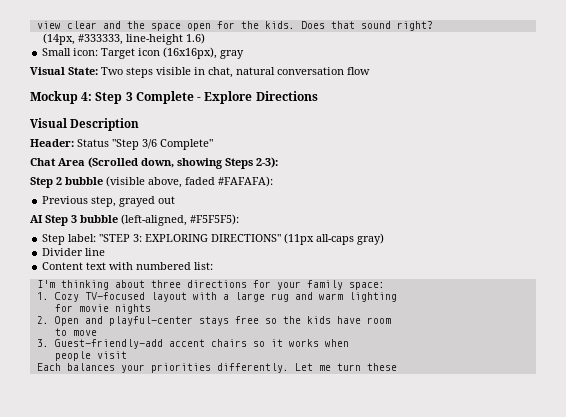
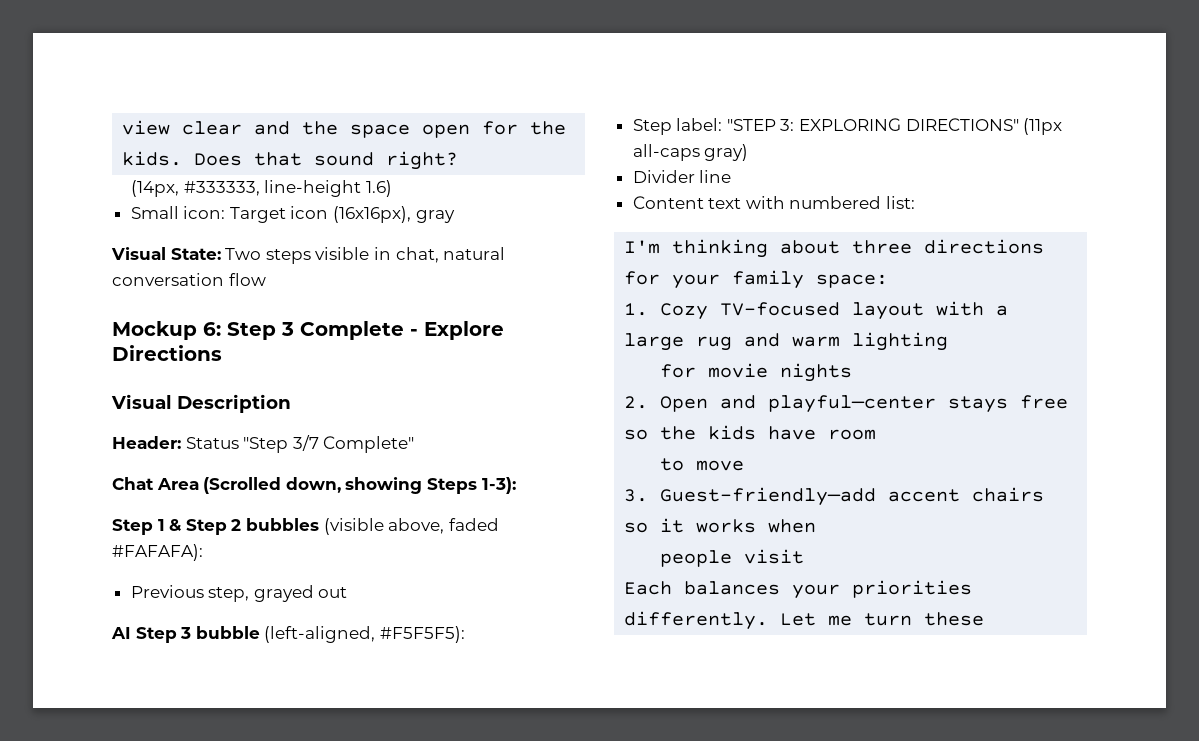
- Mockup 4: Step 3 Complete - Explore Directions
+ Mockup 6: Step 3 Complete - Explore Directions
- Header: Status "Step 3/6 Complete"
+ Header: Status "Step 3/7 Complete"
- Chat Area (Scrolled down, showing Steps 2-3):
- Step 2 bubble (visible above, faded #FAFAFA):
+ Chat Area (Scrolled down, showing Steps 1-3):
+ Step 1 & Step 2 bubbles (visible above, faded #FAFAFA):

